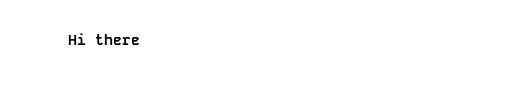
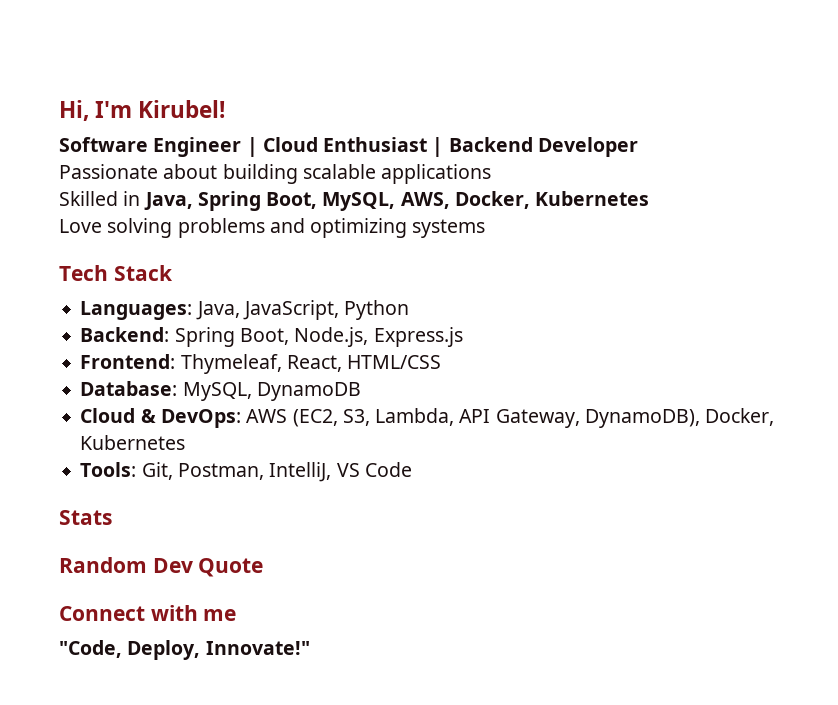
- Hi there
+ Hi, I'm Kirubel!
+ Software Engineer | Cloud Enthusiast | Backend Developer
+ Passionate about building scalable applications
+ Skilled in Java, Spring Boot, MySQL, AWS, Docker, Kubernetes
+ Love solving problems and optimizing systems
+ Tech Stack
+ Languages: Java, JavaScript, Python
+ Backend: Spring Boot, Node.js, Express.js
+ Frontend: Thymeleaf, React, HTML/CSS
+ Database: MySQL, DynamoDB
+ Cloud & DevOps: AWS (EC2, S3, Lambda, API Gateway, DynamoDB), Docker, Kubernetes
+ Tools: Git, Postman, IntelliJ, VS Code
+ Stats
+ Random Dev Quote
+ Connect with me
+ "Code, Deploy, Innovate!"

